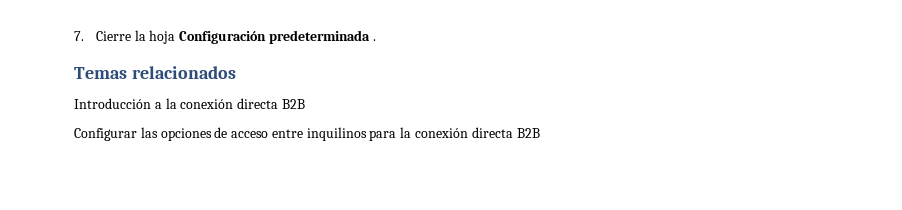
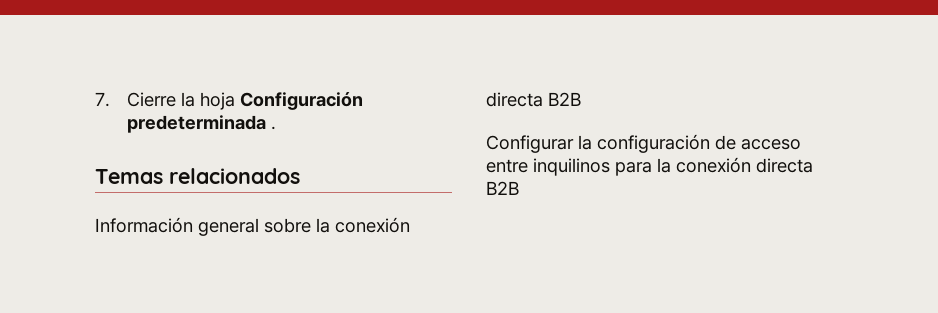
- Introducción a la conexión directa B2B
+ Información general sobre la conexión directa B2B
- Configurar las opciones de acceso entre inquilinos para la conexión directa B2B
+ Configurar la configuración de acceso entre inquilinos para la conexión directa B2B

